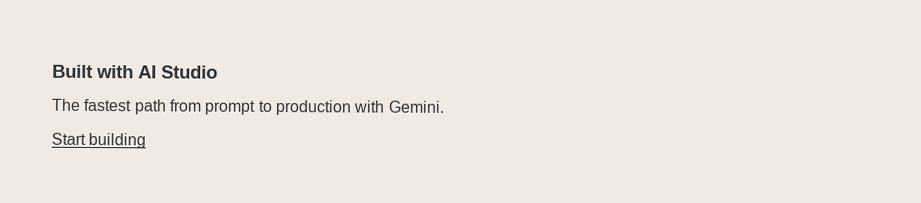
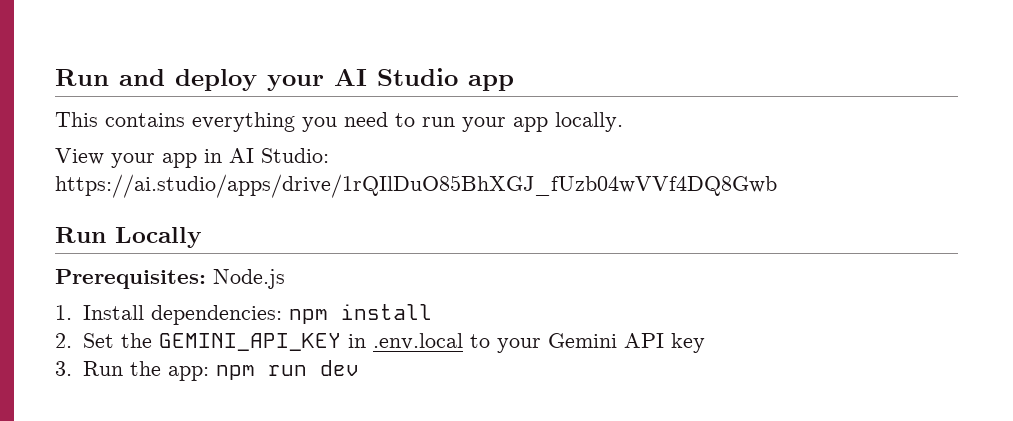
- Built with AI Studio
- The fastest path from prompt to production with Gemini.
- Start building
+ Run and deploy your AI Studio app
+ This contains everything you need to run your app locally.
+ View your app in AI Studio: https://ai.studio/apps/drive/1rQIlDuO85BhXGJ_fUzb04wVVf4DQ8Gwb
+ Run Locally
+ Prerequisites: Node.js
+ 1. Install dependencies: npm install
+ 2. Set the GEMINI_API_KEY in .env.local to your Gemini API key
+ 3. Run the app: npm run dev

